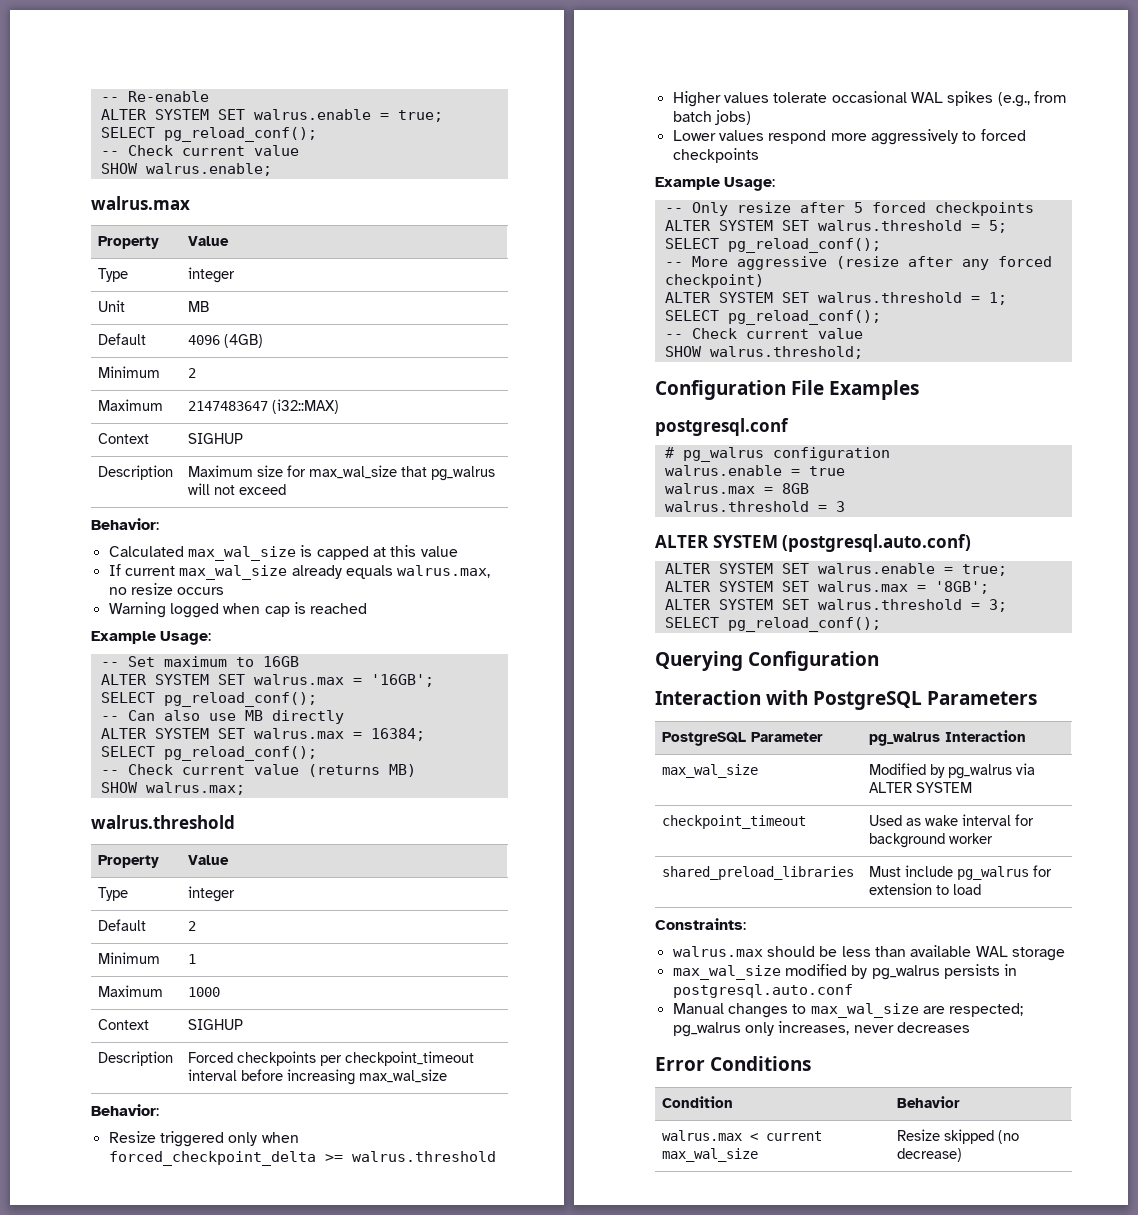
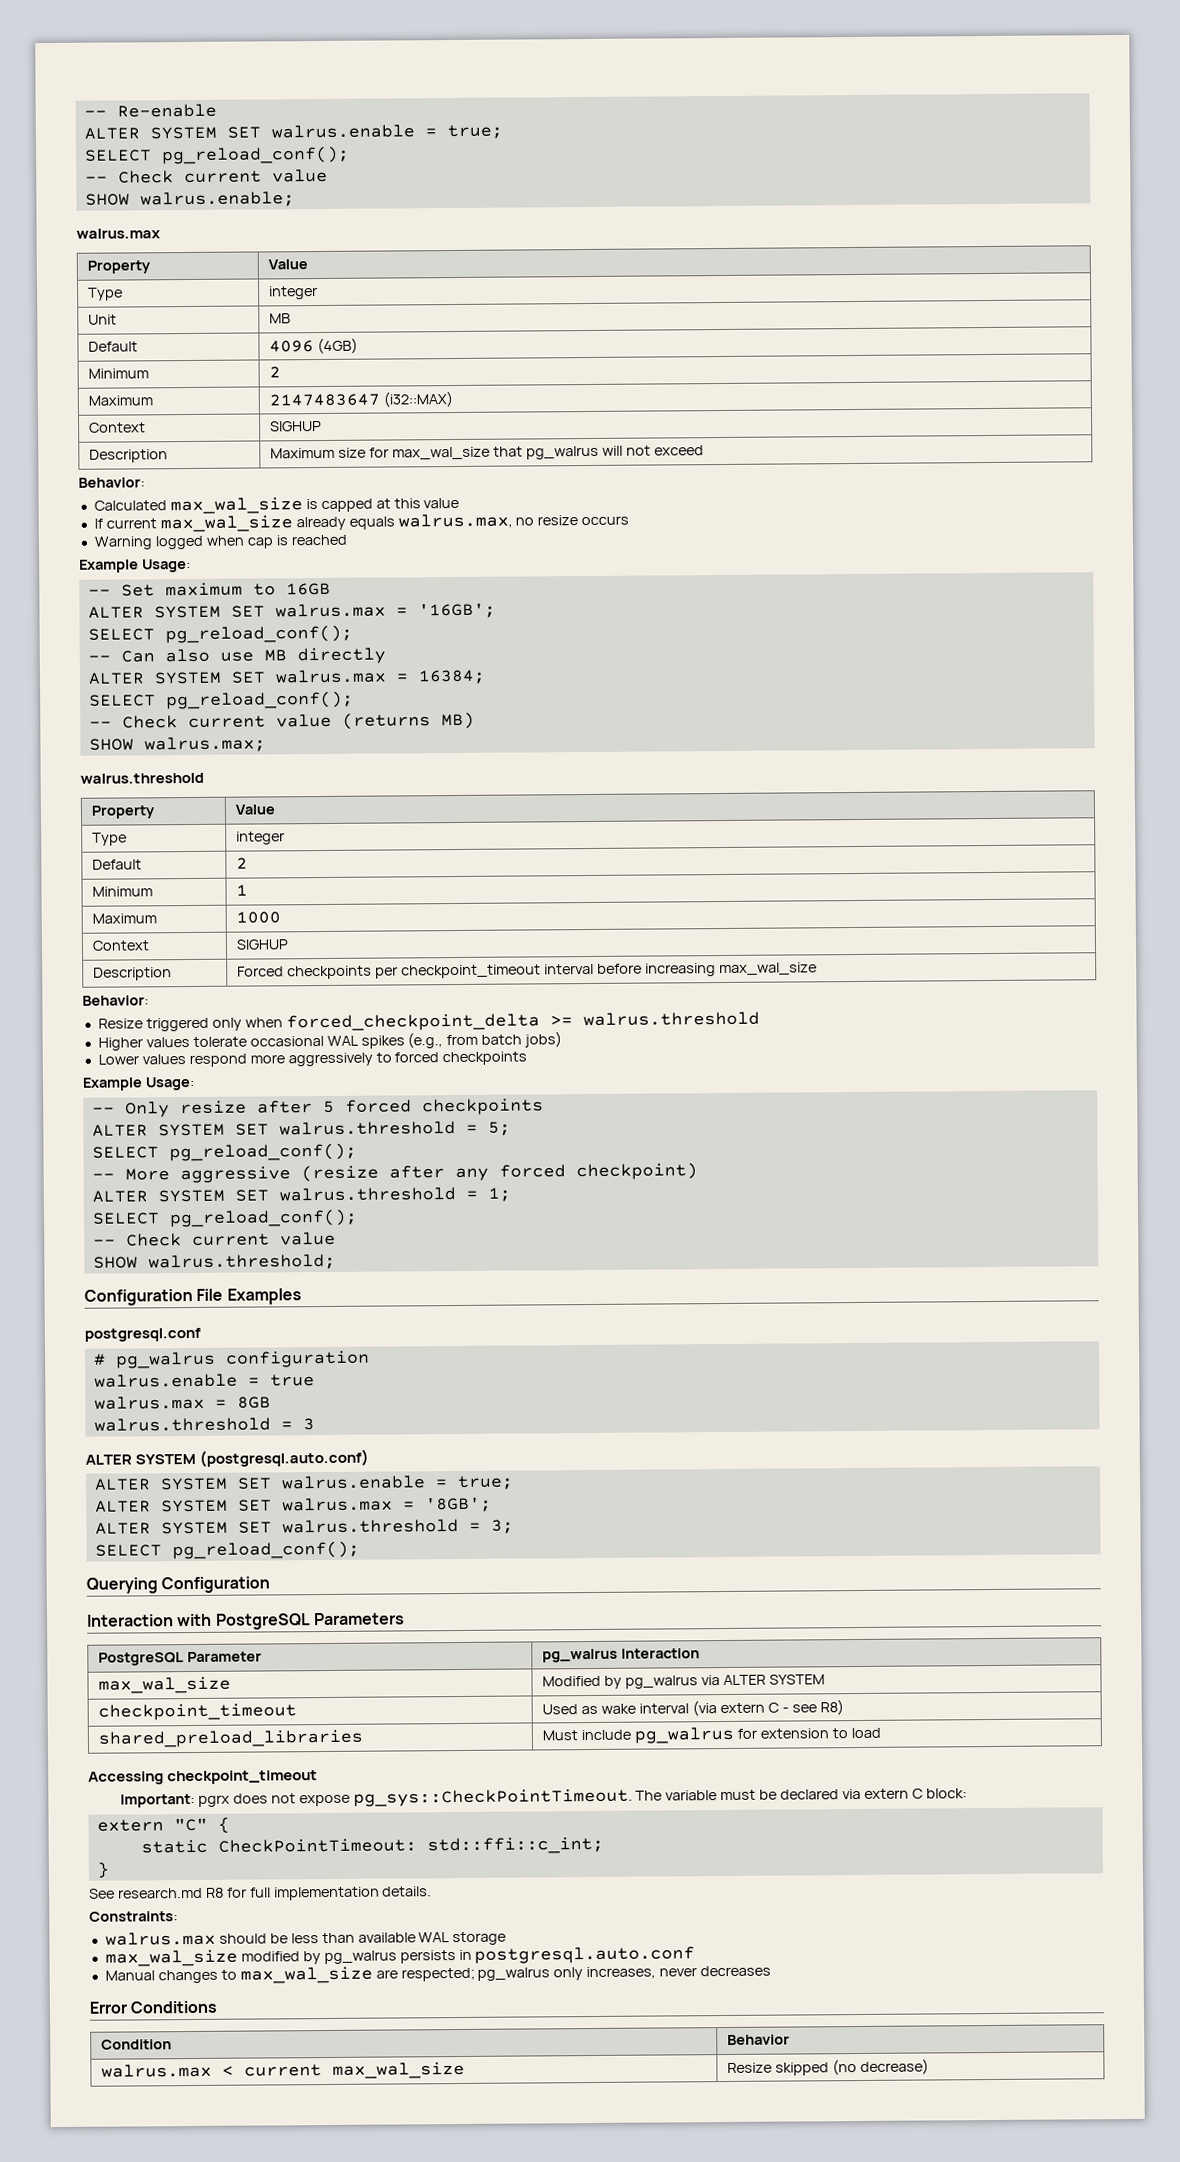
- checkpoint_timeout | Used as wake interval for background worker
+ checkpoint_timeout | Used as wake interval (via extern C - see R8)
+ Accessing checkpoint_timeout
+ Important: pgrx does not expose pg_sys::CheckPointTimeout. The variable must be declared via extern C block:
+ extern "C" {
+ static CheckPointTimeout: std::ffi::c_int;
+ }
+ See research.md R8 for full implementation details.

